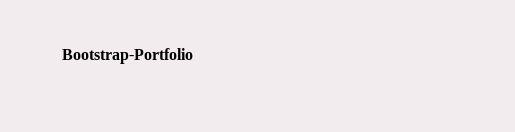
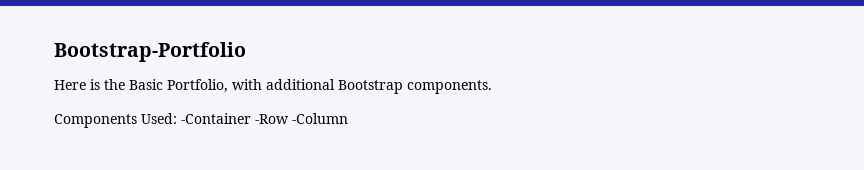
+ Here is the Basic Portfolio, with additional Bootstrap components.
+ Components Used: -Container -Row -Column

